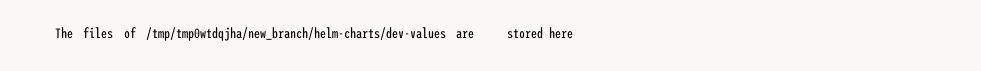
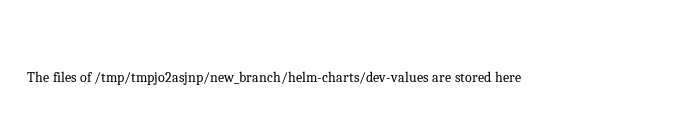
- The files of /tmp/tmp0wtdqjha/new_branch/helm-charts/dev-values are stored here
+ The files of /tmp/tmpjo2asjnp/new_branch/helm-charts/dev-values are stored here

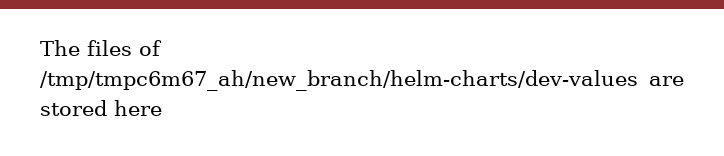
- The files of /tmp/tmpjo2asjnp/new_branch/helm-charts/dev-values are stored here
+ The files of /tmp/tmpc6m67_ah/new_branch/helm-charts/dev-values are stored here

